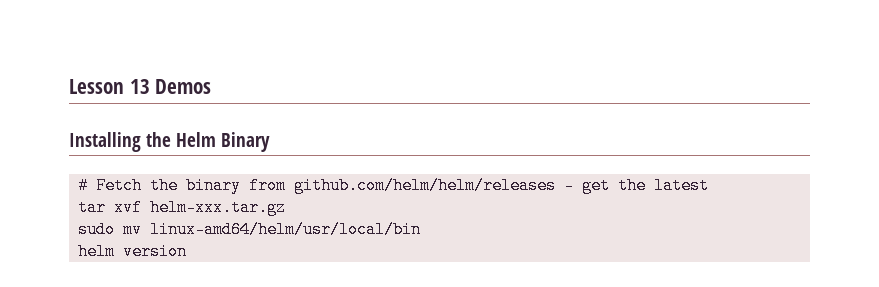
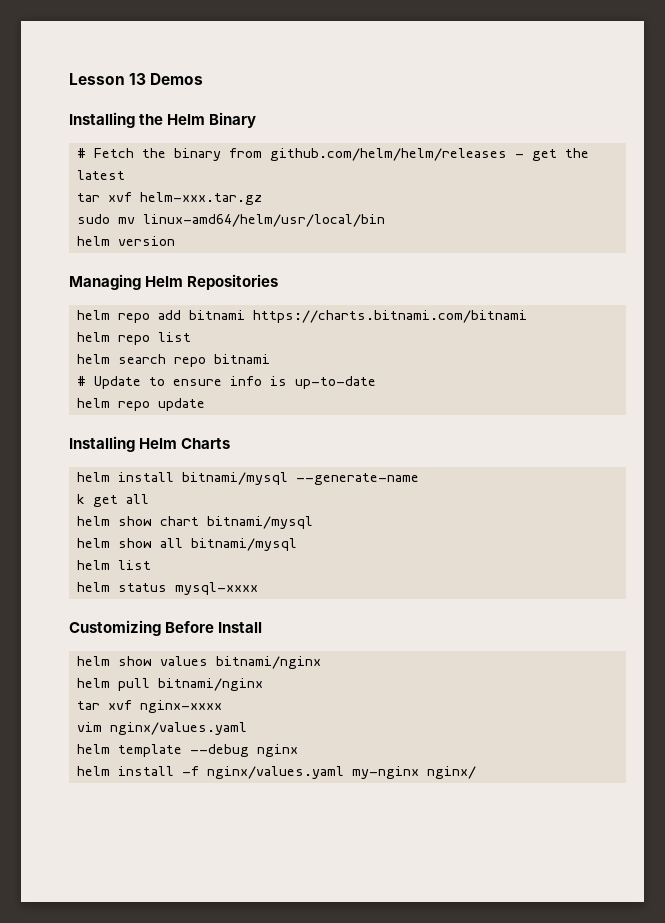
+ Managing Helm Repositories
+ helm repo add bitnami https://charts.bitnami.com/bitnami
+ helm repo list
+ helm search repo bitnami
+ # Update to ensure info is up-to-date
+ helm repo update
+ Installing Helm Charts
+ helm install bitnami/mysql --generate-name
+ k get all
+ helm show chart bitnami/mysql
+ helm show all bitnami/mysql
+ helm list
+ helm status mysql-xxxx
+ Customizing Before Install
+ helm show values bitnami/nginx
+ helm pull bitnami/nginx
+ tar xvf nginx-xxxx
+ vim nginx/values.yaml
+ helm template --debug nginx
+ helm install -f nginx/values.yaml my-nginx nginx/

